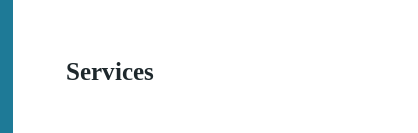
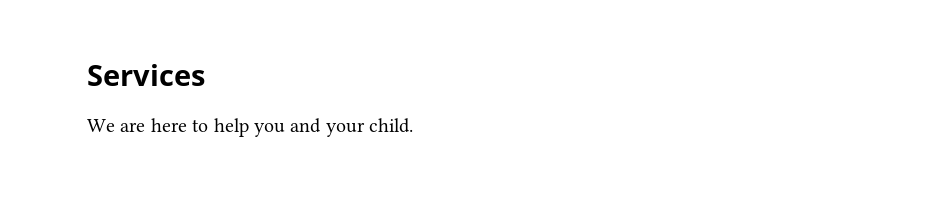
+ We are here to help you and your child.

